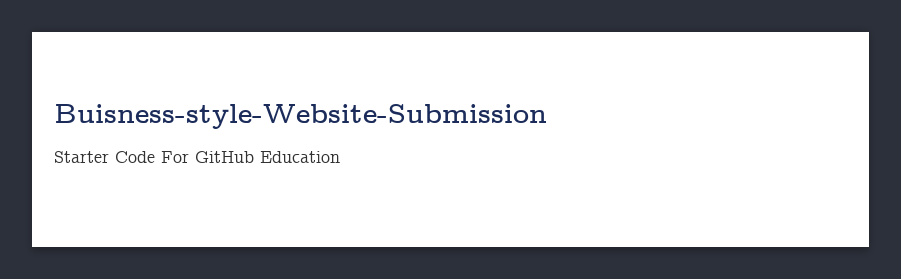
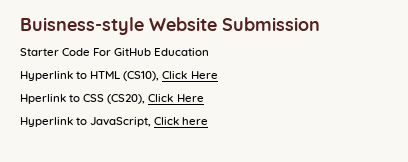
- Buisness-style-Website-Submission
+ Buisness-style Website Submission
+ Hyperlink to HTML (CS10), Click Here
+ Hperlink to CSS (CS20), Click Here
+ Hyperlink to JavaScript, Click here

